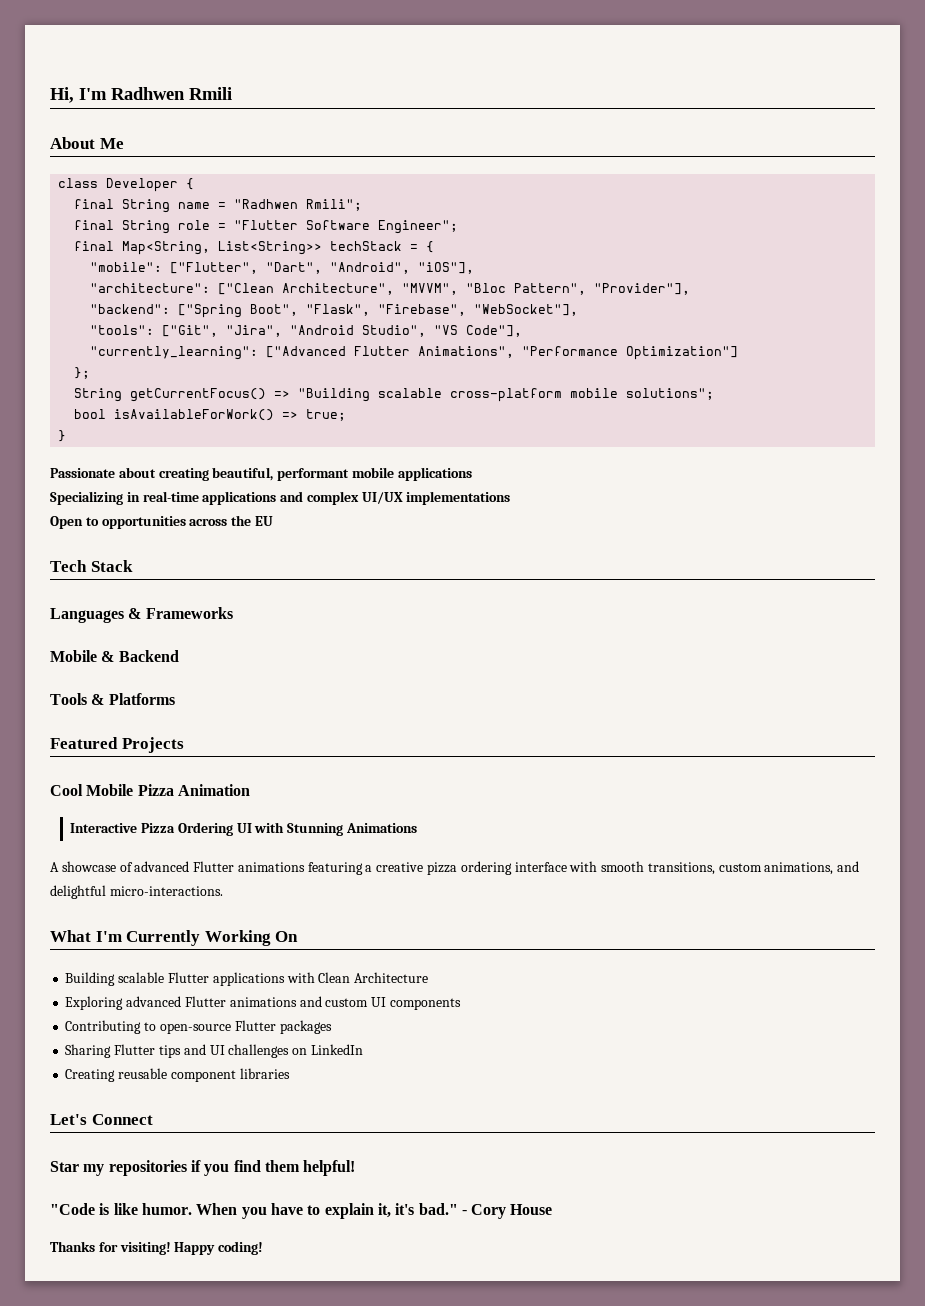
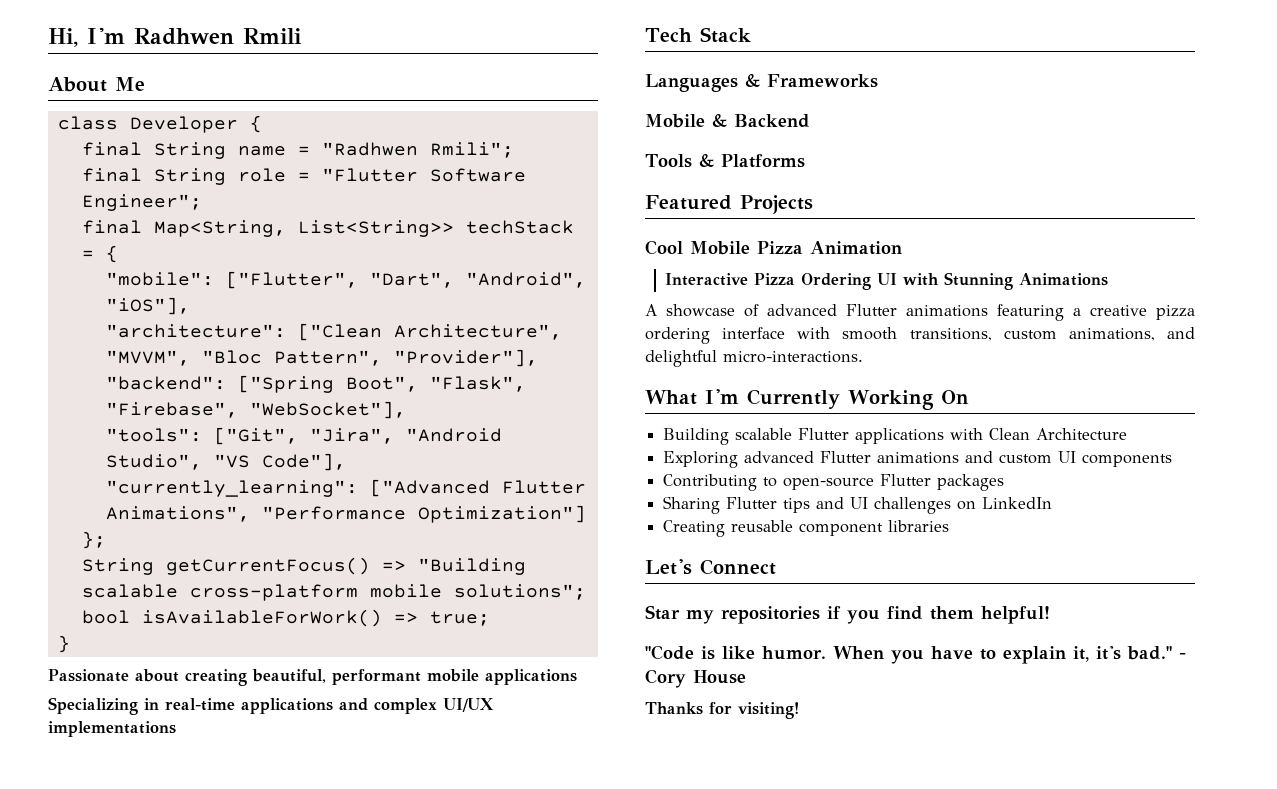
- Open to opportunities across the EU
- Happy coding!

